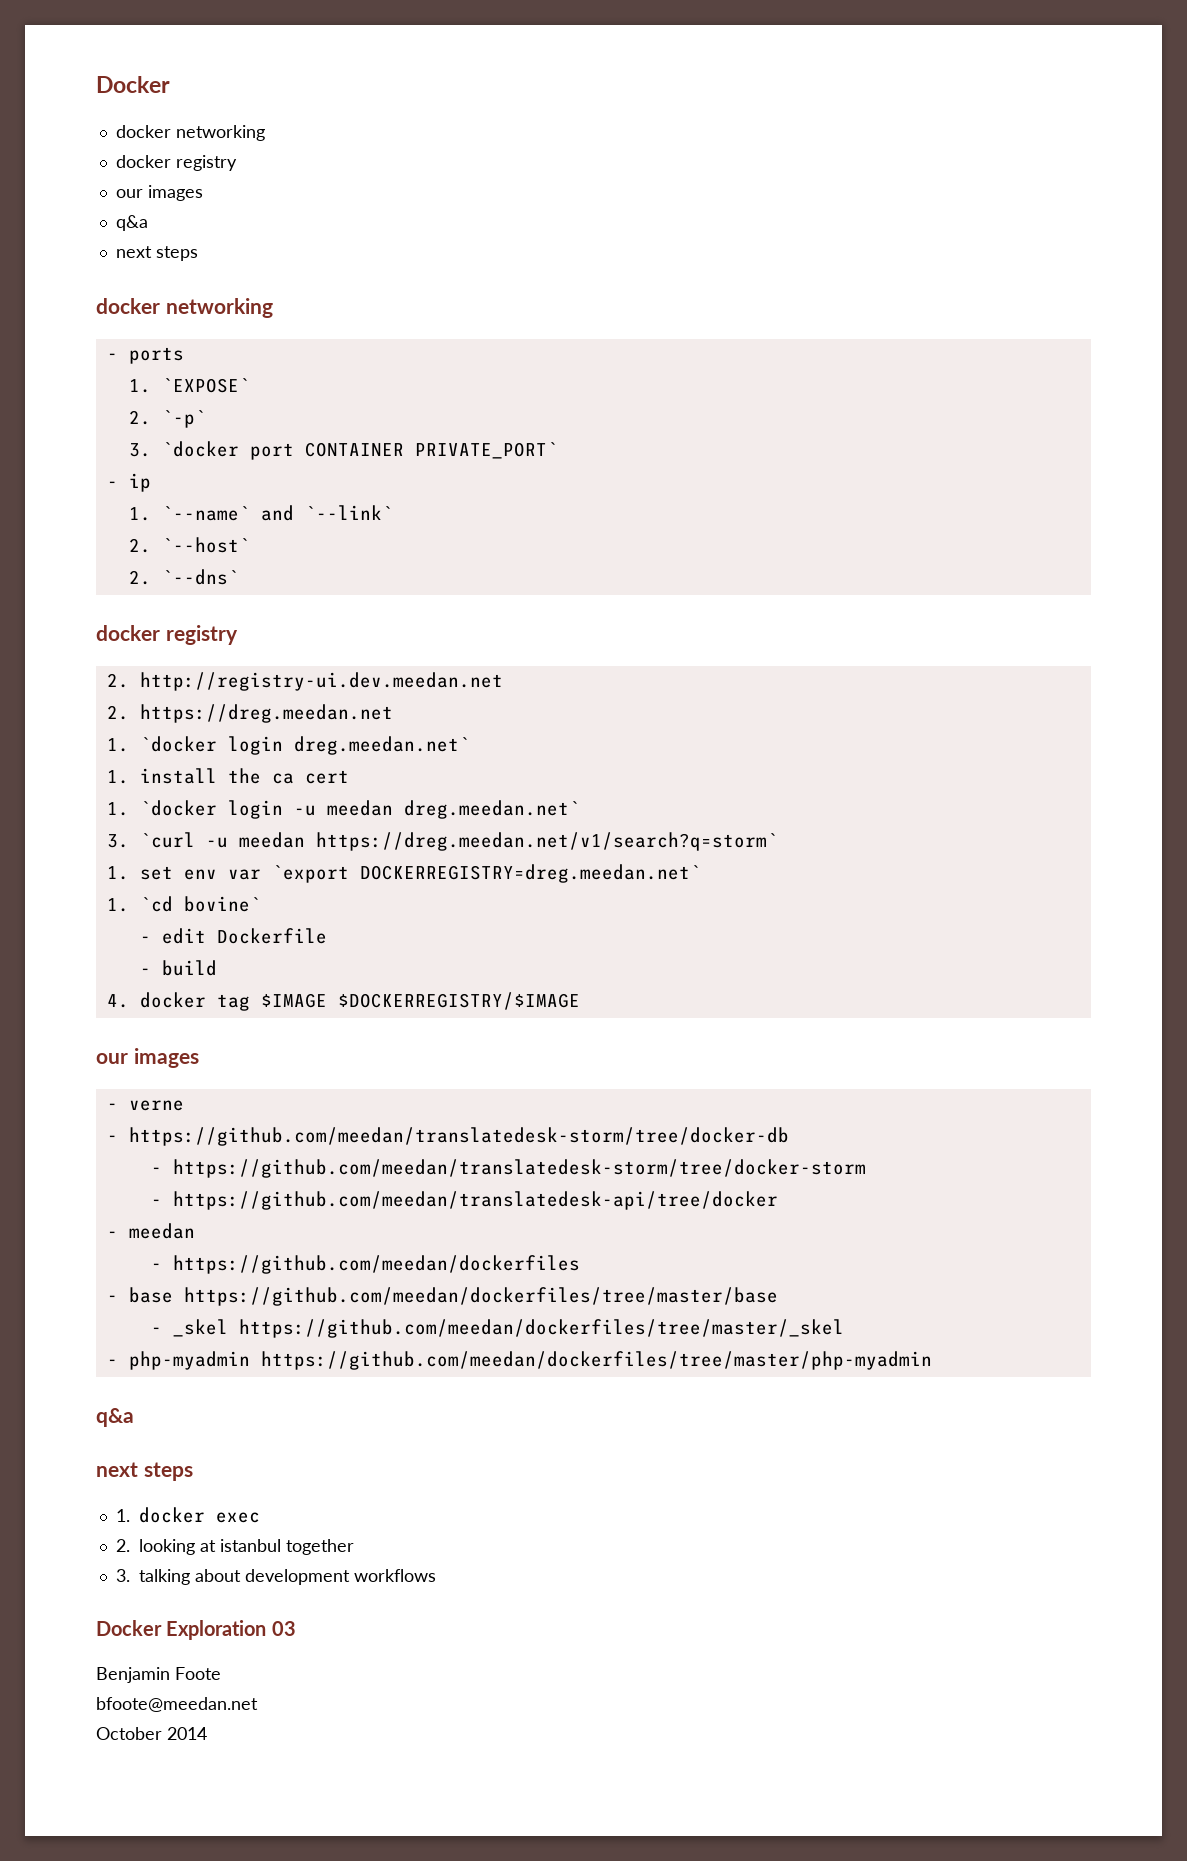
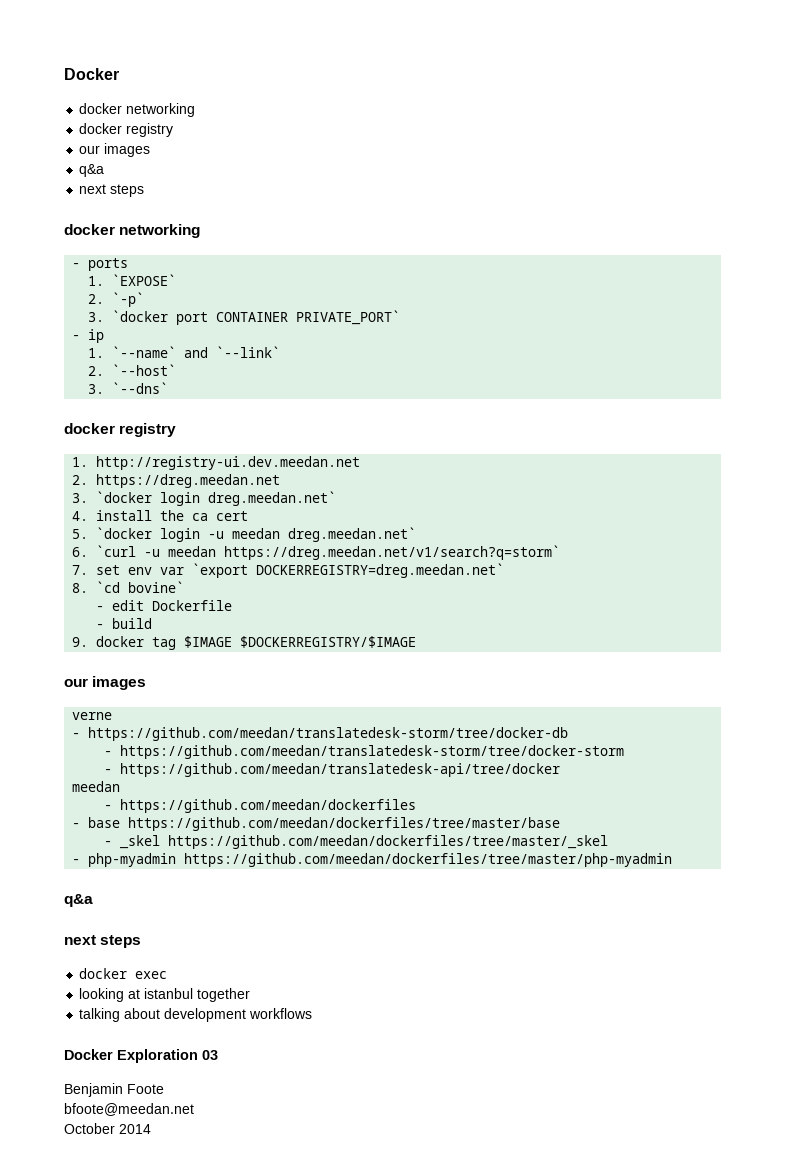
- 2. `--dns`
+ 3. `--dns`
- 2. http://registry-ui.dev.meedan.net
+ 1. http://registry-ui.dev.meedan.net
- 1. `docker login dreg.meedan.net`
+ 3. `docker login dreg.meedan.net`
- 1. install the ca cert
+ 4. install the ca cert
- 1. `docker login -u meedan dreg.meedan.net`
+ 5. `docker login -u meedan dreg.meedan.net`
- 3. `curl -u meedan https://dreg.meedan.net/v1/search?q=storm`
+ 6. `curl -u meedan https://dreg.meedan.net/v1/search?q=storm`
- 1. set env var `export DOCKERREGISTRY=dreg.meedan.net`
+ 7. set env var `export DOCKERREGISTRY=dreg.meedan.net`
- 1. `cd bovine`
+ 8. `cd bovine`
- 4. docker tag $IMAGE $DOCKERREGISTRY/$IMAGE
+ 9. docker tag $IMAGE $DOCKERREGISTRY/$IMAGE
- - verne
+ verne
  - https://github.com/meedan/translatedesk-api/tree/docker
- - meedan
+ meedan
- 1. docker exec
+ docker exec
- 2. looking at istanbul together
+ looking at istanbul together
- 3. talking about development workflows
+ talking about development workflows

